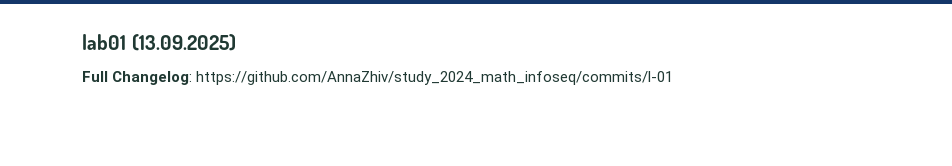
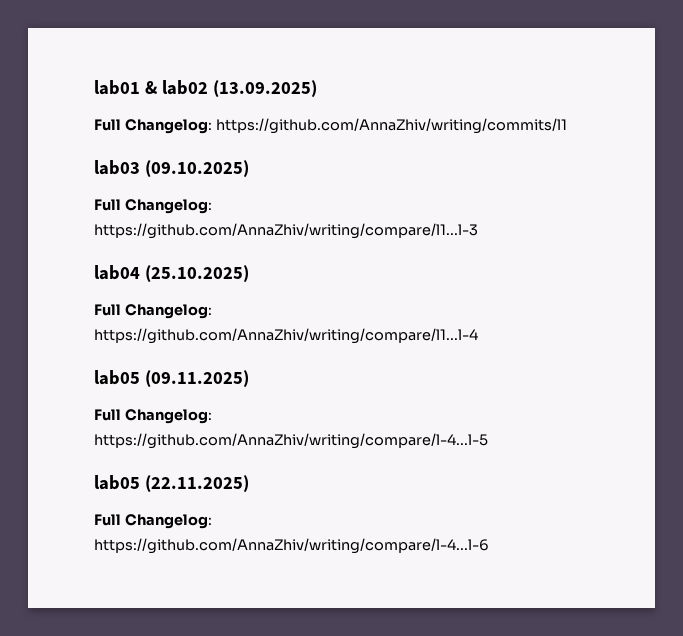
- lab01 (13.09.2025)
+ lab01 & lab02 (13.09.2025)
- Full Changelog: https://github.com/AnnaZhiv/study_2024_math_infoseq/commits/l-01
+ Full Changelog: https://github.com/AnnaZhiv/writing/commits/l1
+ lab03 (09.10.2025)
+ Full Changelog: https://github.com/AnnaZhiv/writing/compare/l1...l-3
+ lab04 (25.10.2025)
+ Full Changelog: https://github.com/AnnaZhiv/writing/compare/l1...l-4
+ lab05 (09.11.2025)
+ Full Changelog: https://github.com/AnnaZhiv/writing/compare/l-4...l-5
+ lab05 (22.11.2025)
+ Full Changelog: https://github.com/AnnaZhiv/writing/compare/l-4...l-6

